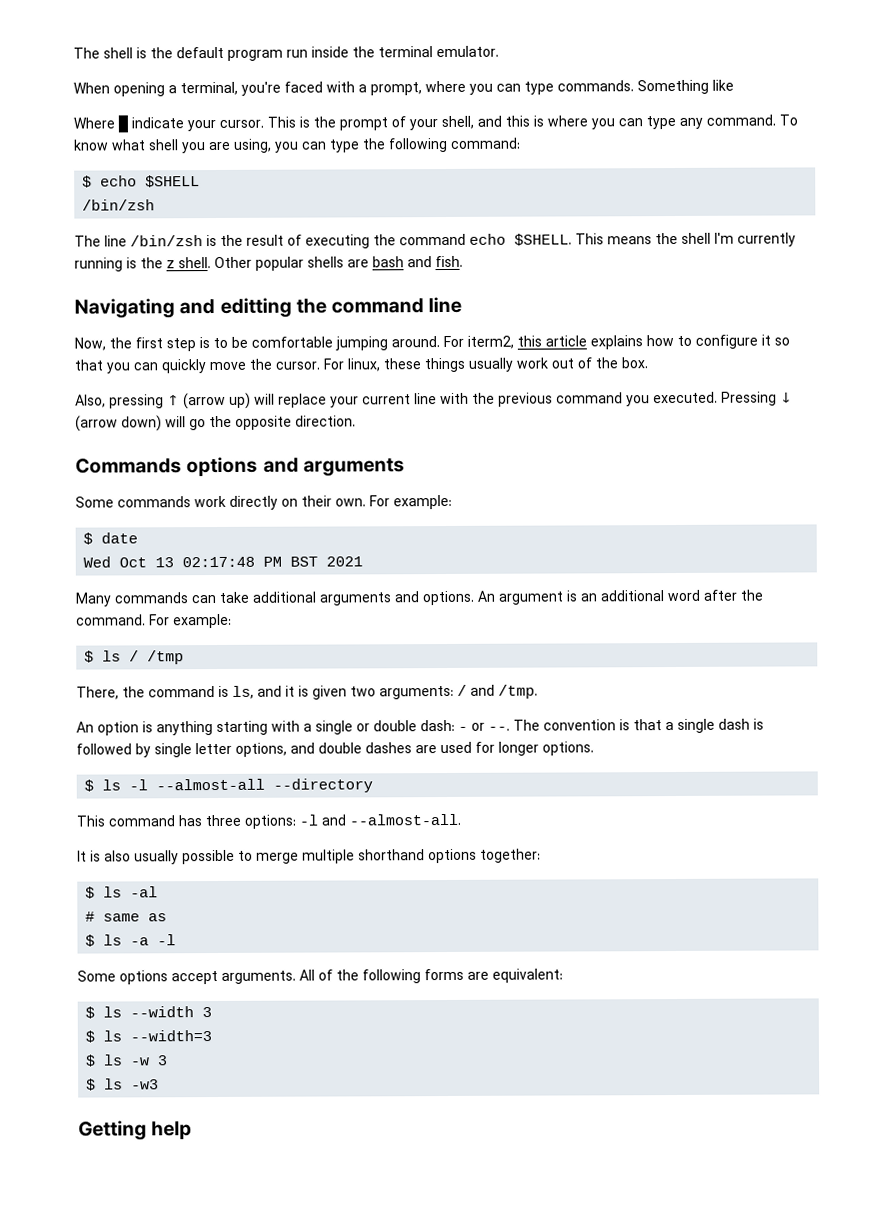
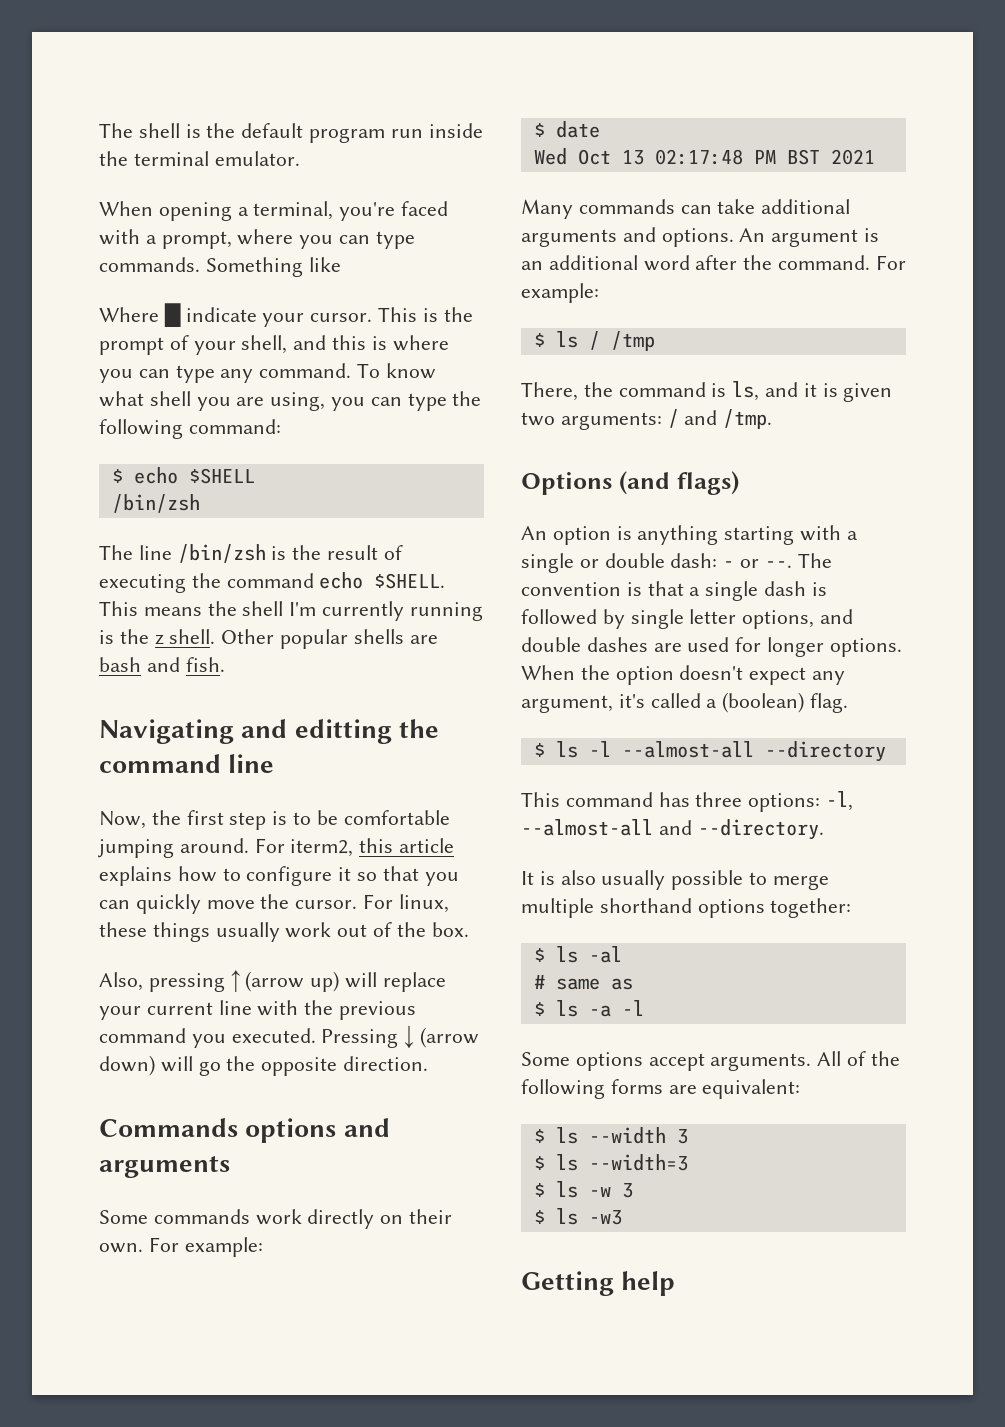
+ Options (and flags)
+ When the option doesn't expect any argument, it's called a (boolean) flag.
- This command has three options: -l and --almost-all.
+ This command has three options: -l, --almost-all and --directory.

